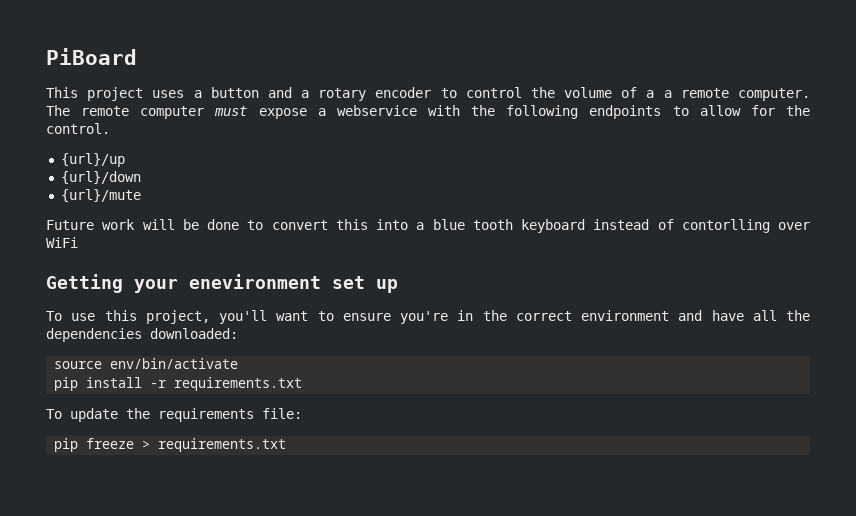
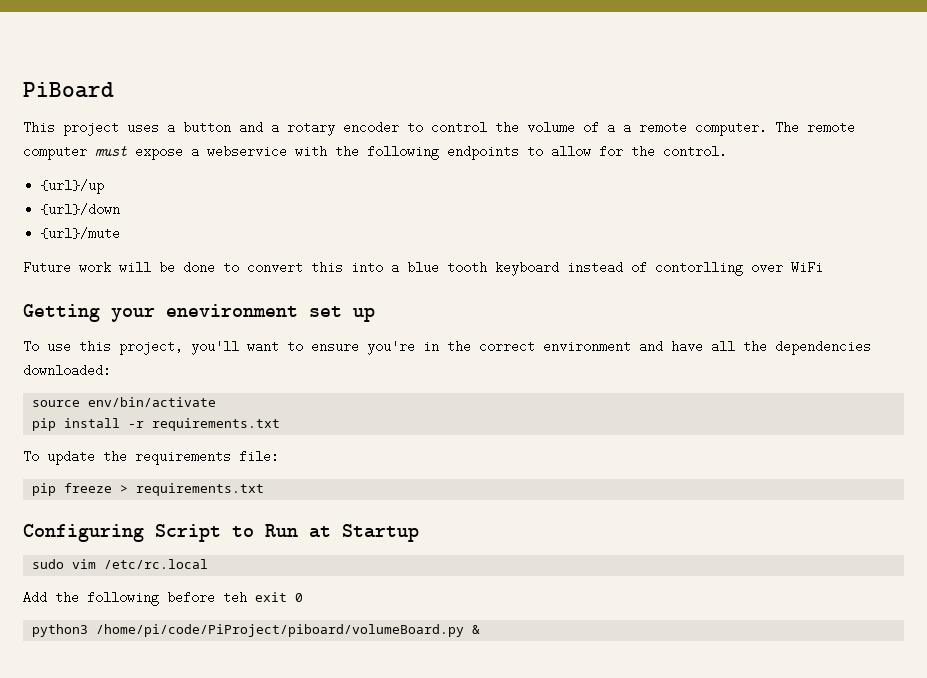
+ Configuring Script to Run at Startup
+ sudo vim /etc/rc.local
+ Add the following before teh exit 0
+ python3 /home/pi/code/PiProject/piboard/volumeBoard.py &

